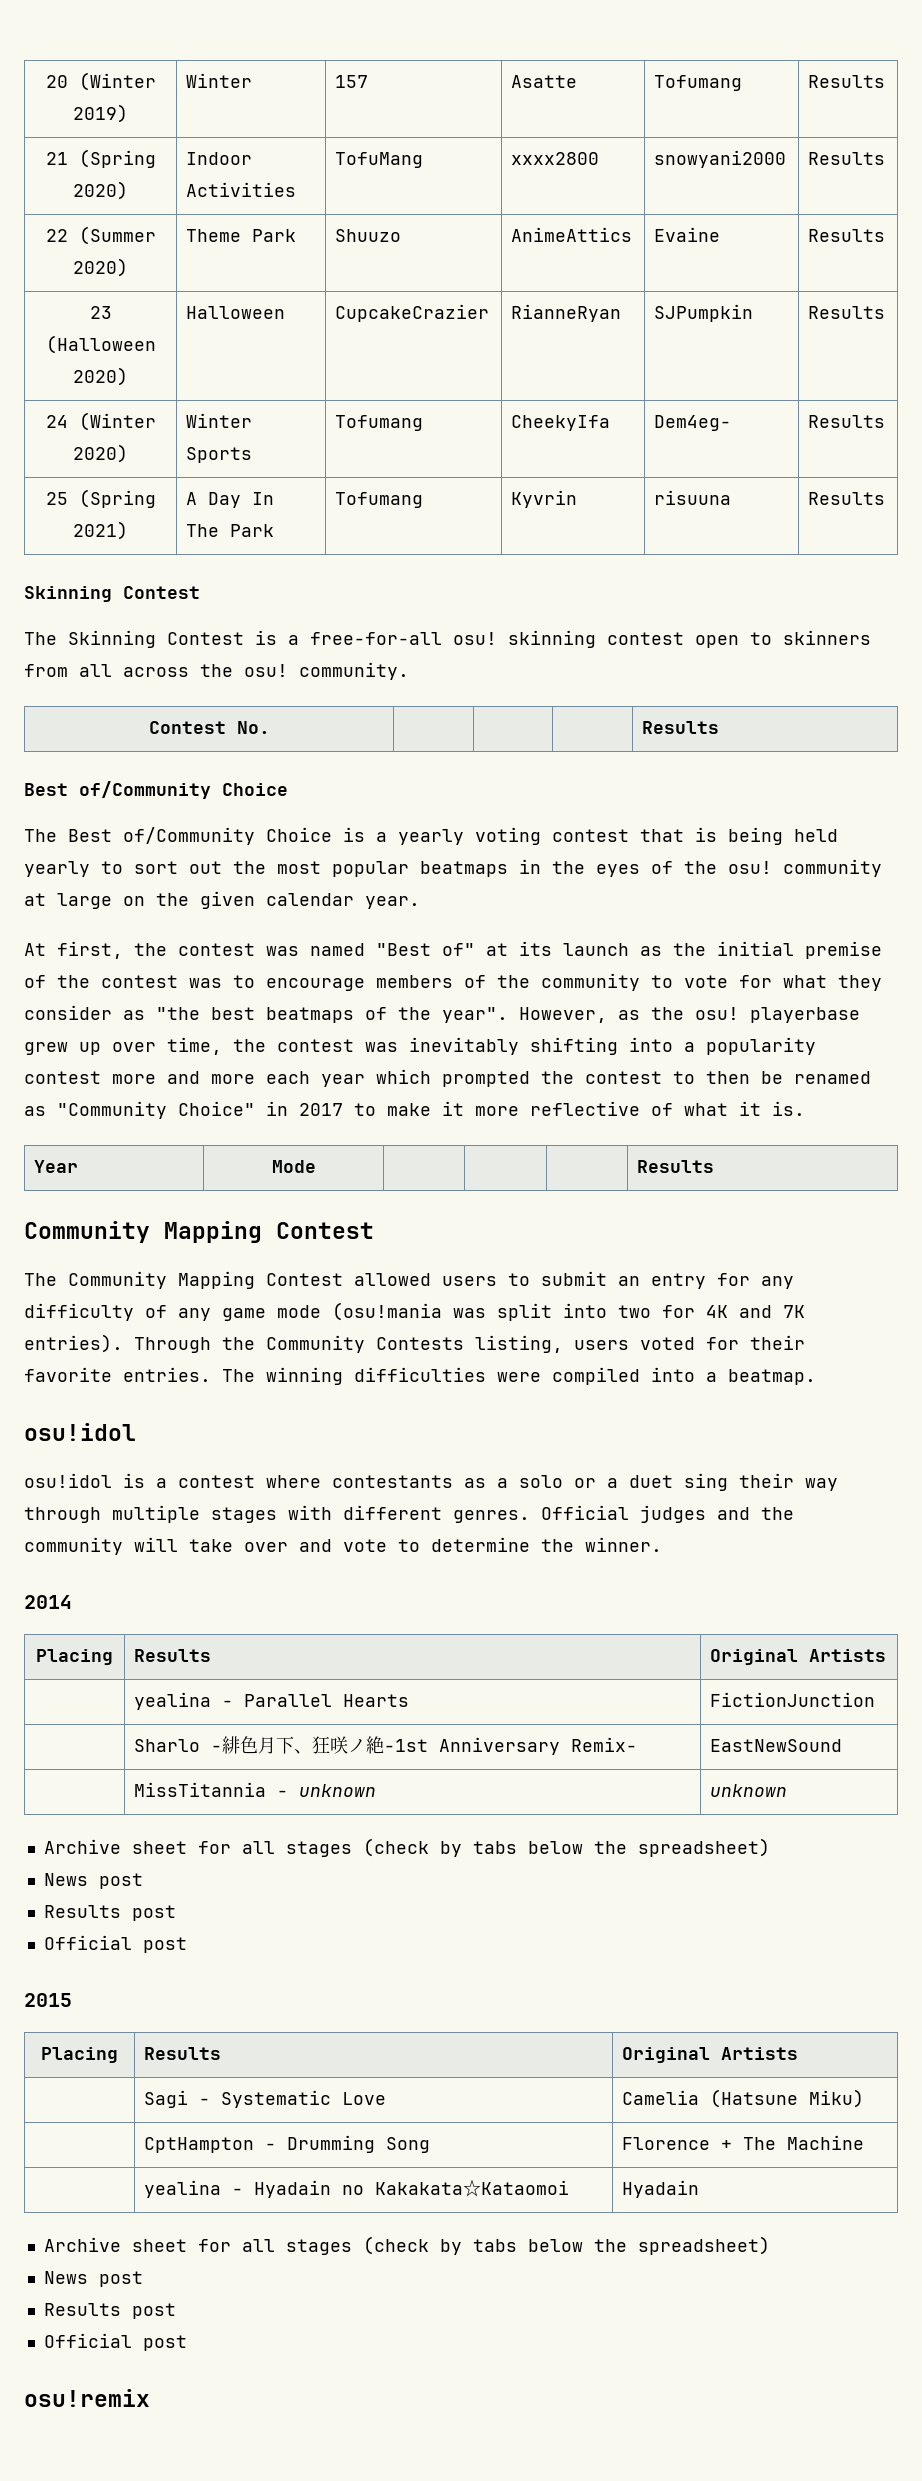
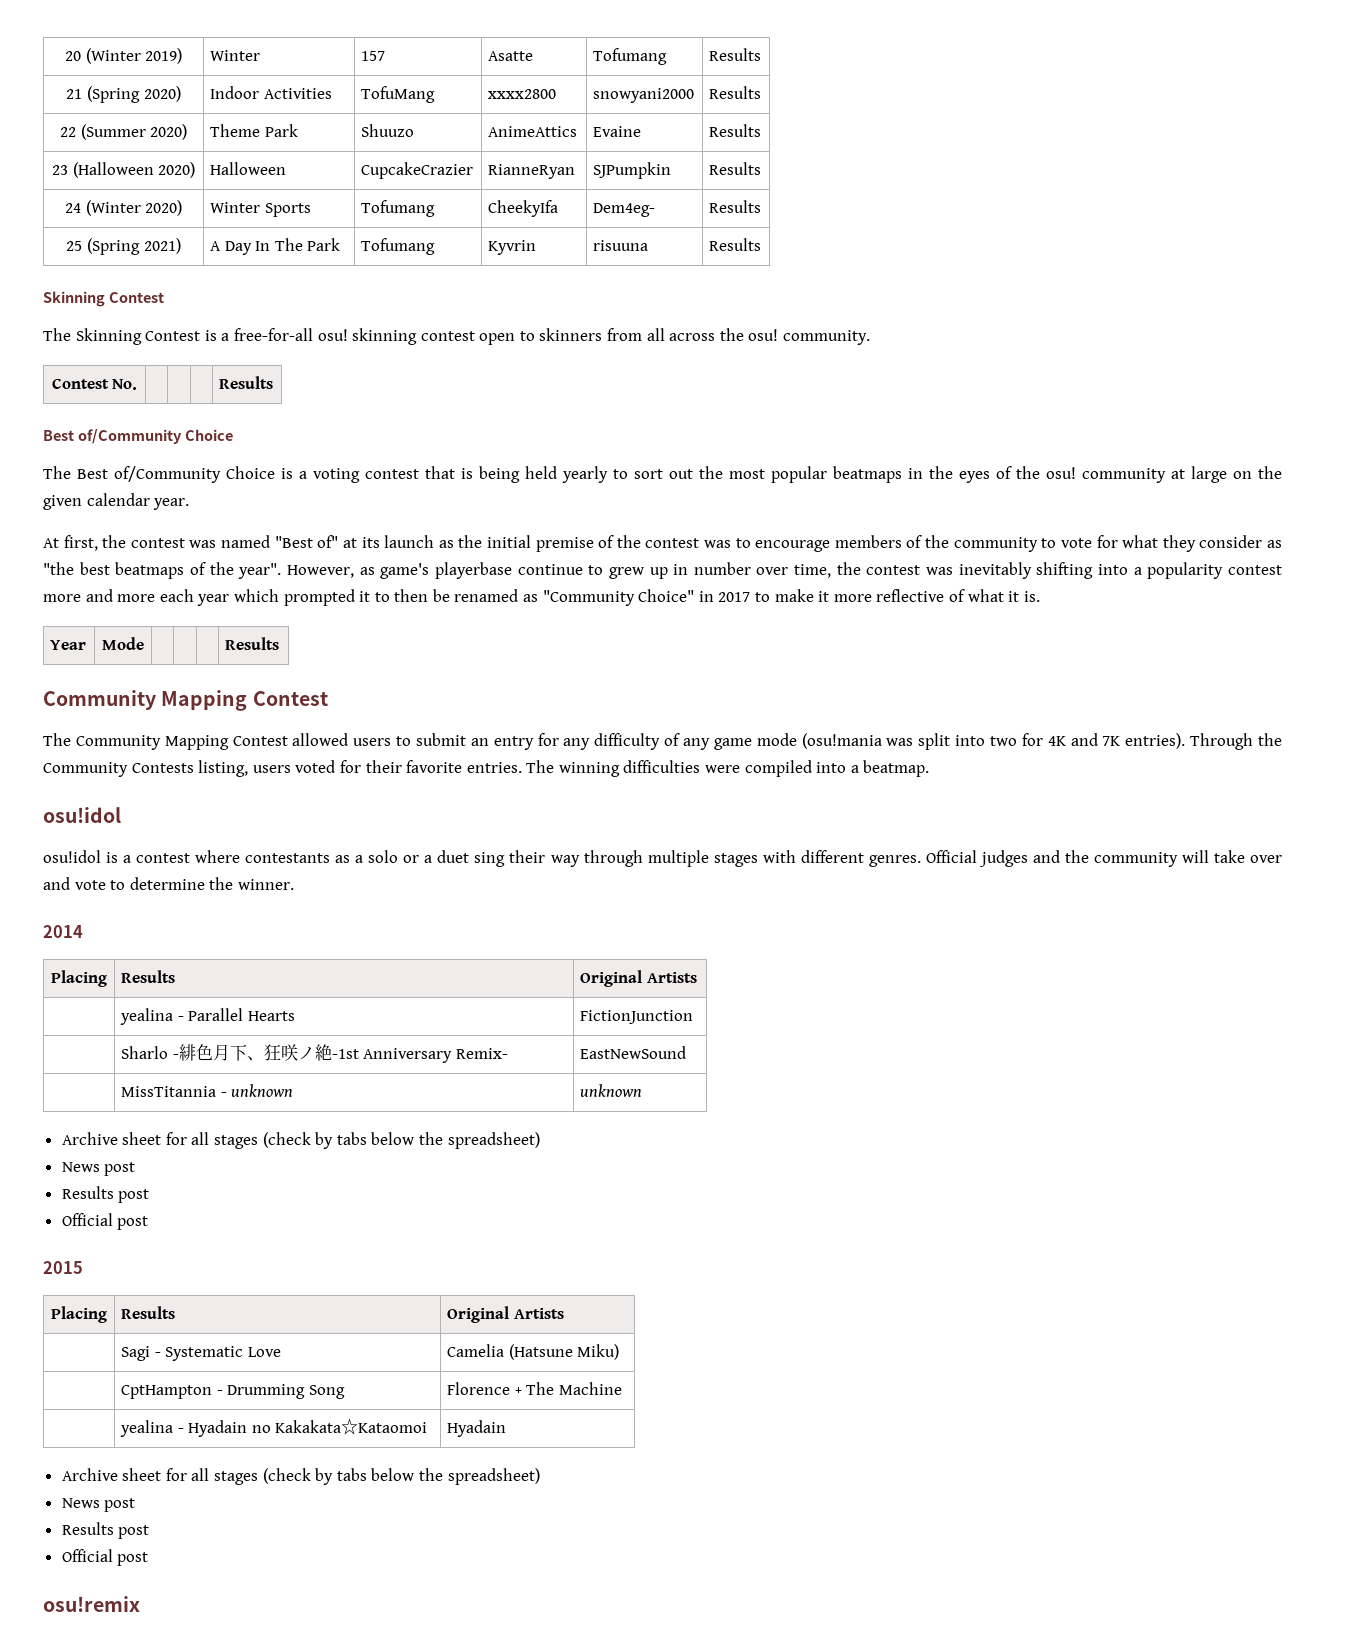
- The Best of/Community Choice is a yearly voting contest that is being held yearly to sort out the most popular beatmaps in the eyes of the osu! community at large on the given calendar year.
+ The Best of/Community Choice is a voting contest that is being held yearly to sort out the most popular beatmaps in the eyes of the osu! community at large on the given calendar year.
- However, as the osu! playerbase grew up over time, the contest was inevitably shifting into a popularity contest more and more each year which prompted the contest to then be renamed as "Community Choice" in 2017 to make it more reflective of what it is.
+ However, as game's playerbase continue to grew up in number over time, the contest was inevitably shifting into a popularity contest more and more each year which prompted it to then be renamed as "Community Choice" in 2017 to make it more reflective of what it is.

